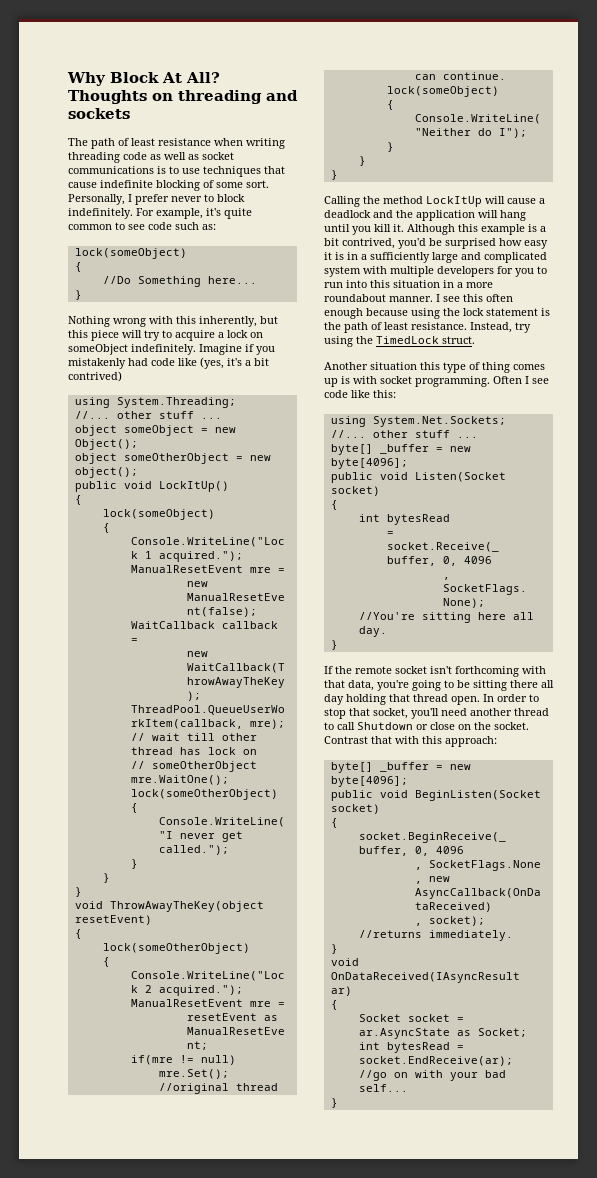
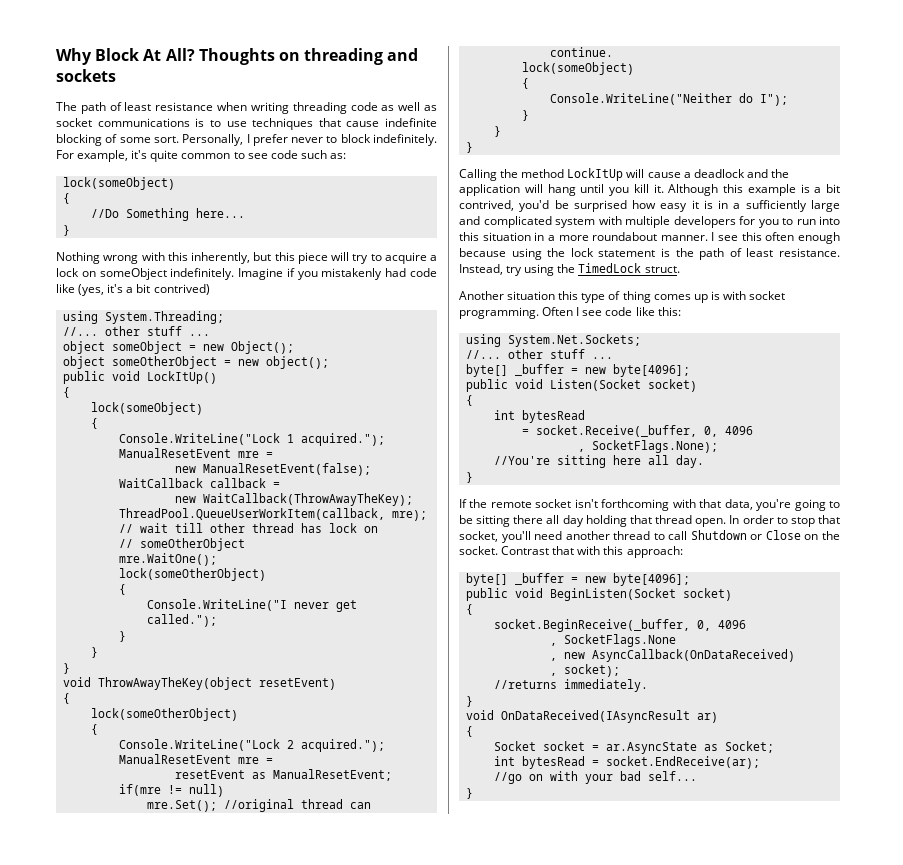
- In order to stop that socket, you'll need another thread to call Shutdown or close on the socket.
+ In order to stop that socket, you'll need another thread to call Shutdown or Close on the socket.

